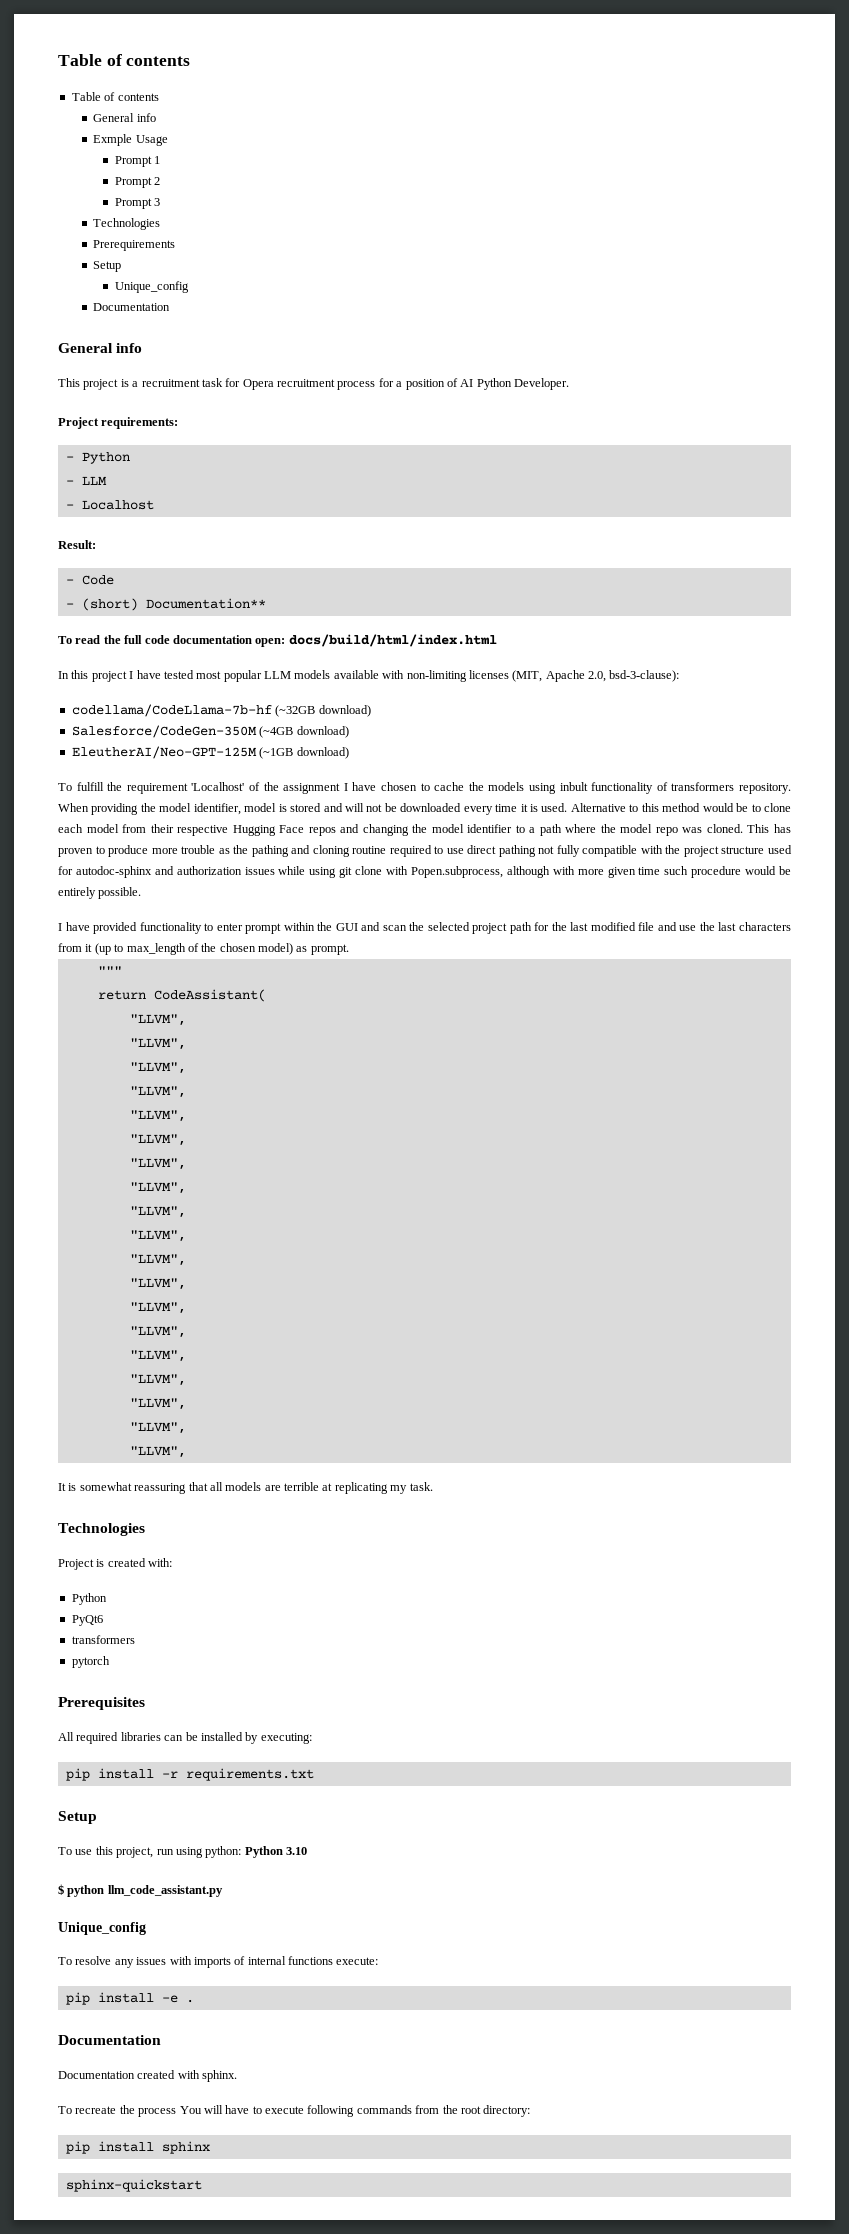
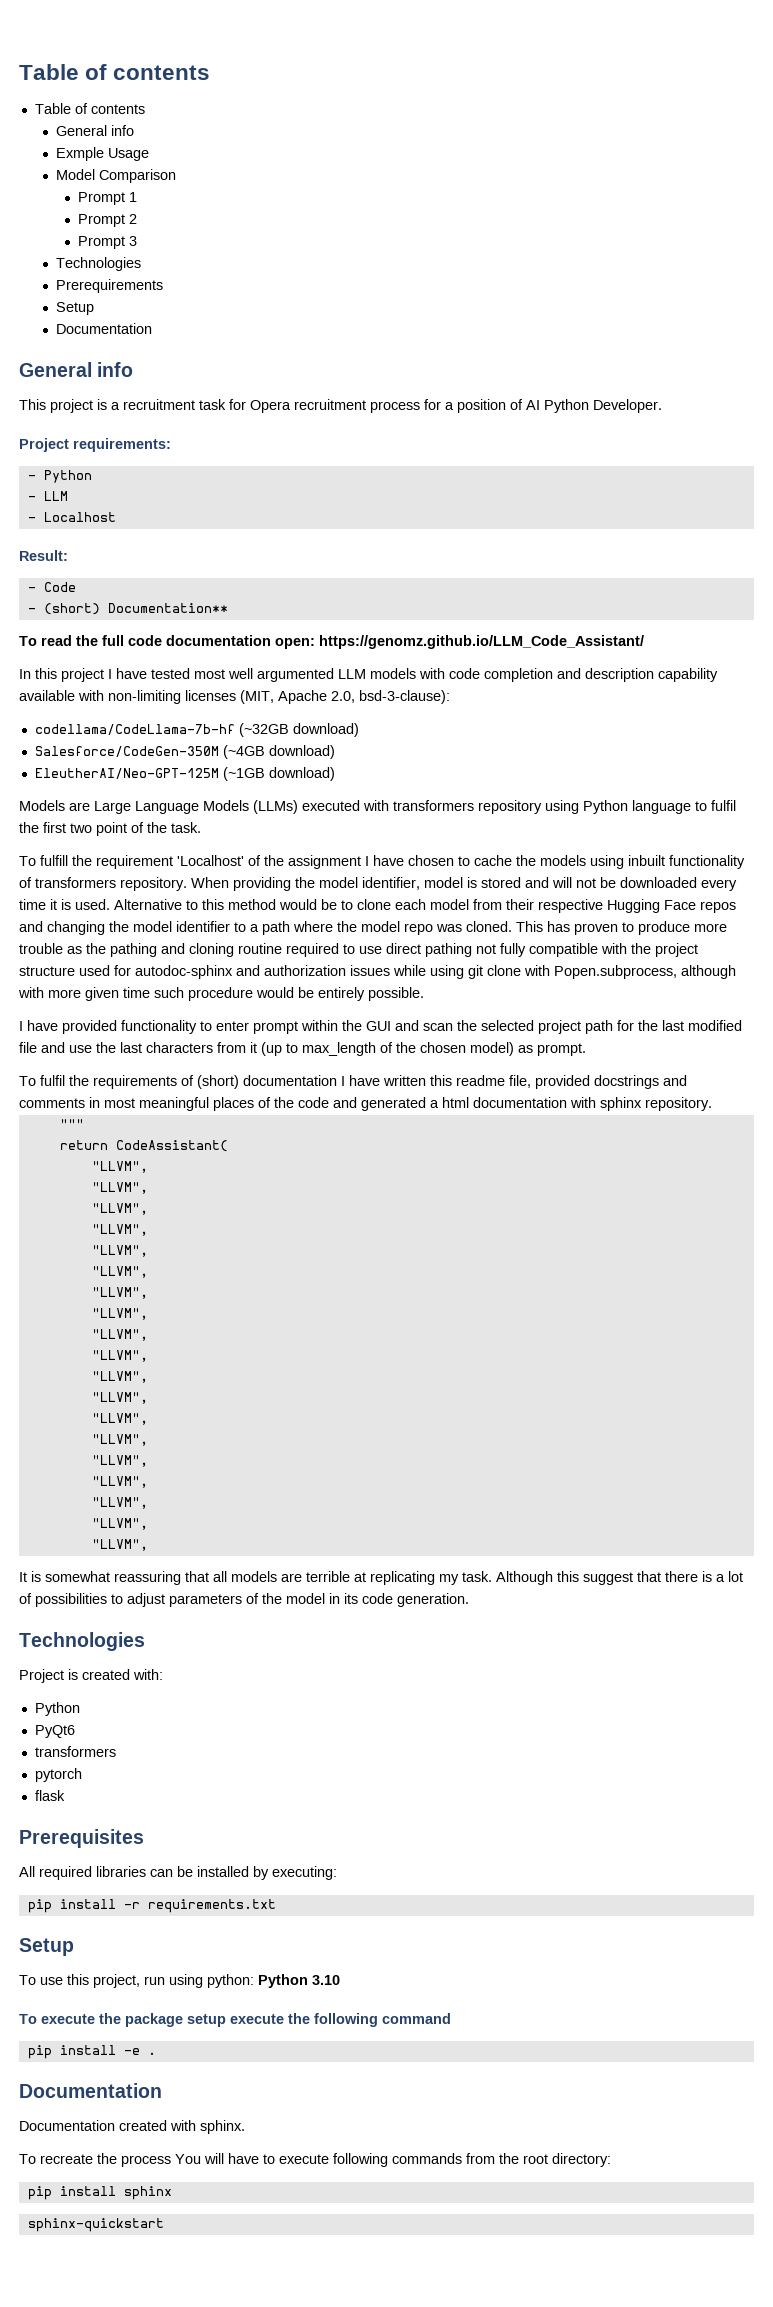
+ Model Comparison
  Prerequirements
  Setup
- Unique_config
- To read the full code documentation open: docs/build/html/index.html
+ To read the full code documentation open: https://genomz.github.io/LLM_Code_Assistant/
- In this project I have tested most popular LLM models available with non-limiting licenses (MIT, Apache 2.0, bsd-3-clause):
+ In this project I have tested most well argumented LLM models with code completion and description capability available with non-limiting licenses (MIT, Apache 2.0, bsd-3-clause):
+ Models are Large Language Models (LLMs) executed with transformers repository using Python language to fulfil the first two point of the task.
- To fulfill the requirement 'Localhost' of the assignment I have chosen to cache the models using inbult functionality of transformers repository.
+ To fulfill the requirement 'Localhost' of the assignment I have chosen to cache the models using inbuilt functionality of transformers repository.
+ To fulfil the requirements of (short) documentation I have written this readme file, provided docstrings and comments in most meaningful places of the code and generated a html documentation with sphinx repository.
+ Although this suggest that there is a lot of possibilities to adjust parameters of the model in its code generation.
+ flask
- $ python llm_code_assistant.py
- Unique_config
- To resolve any issues with imports of internal functions execute:
+ To execute the package setup execute the following command

